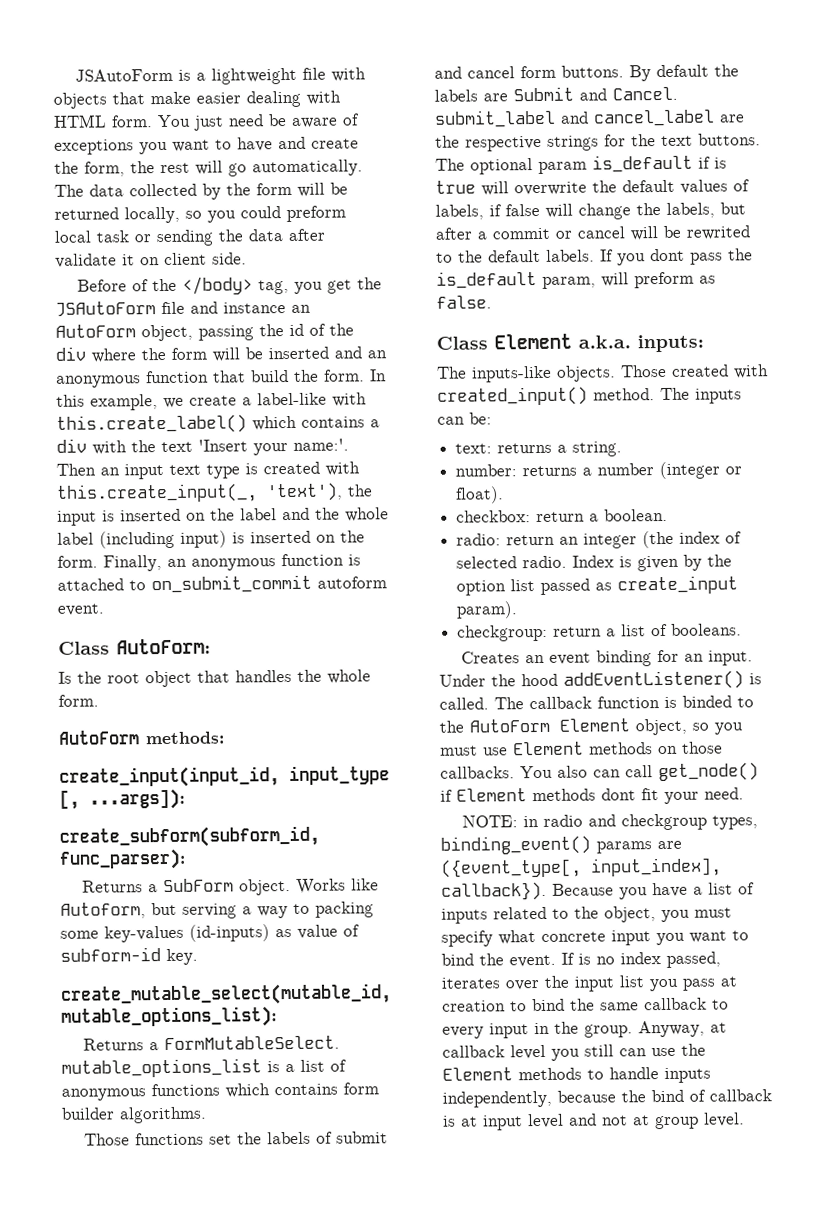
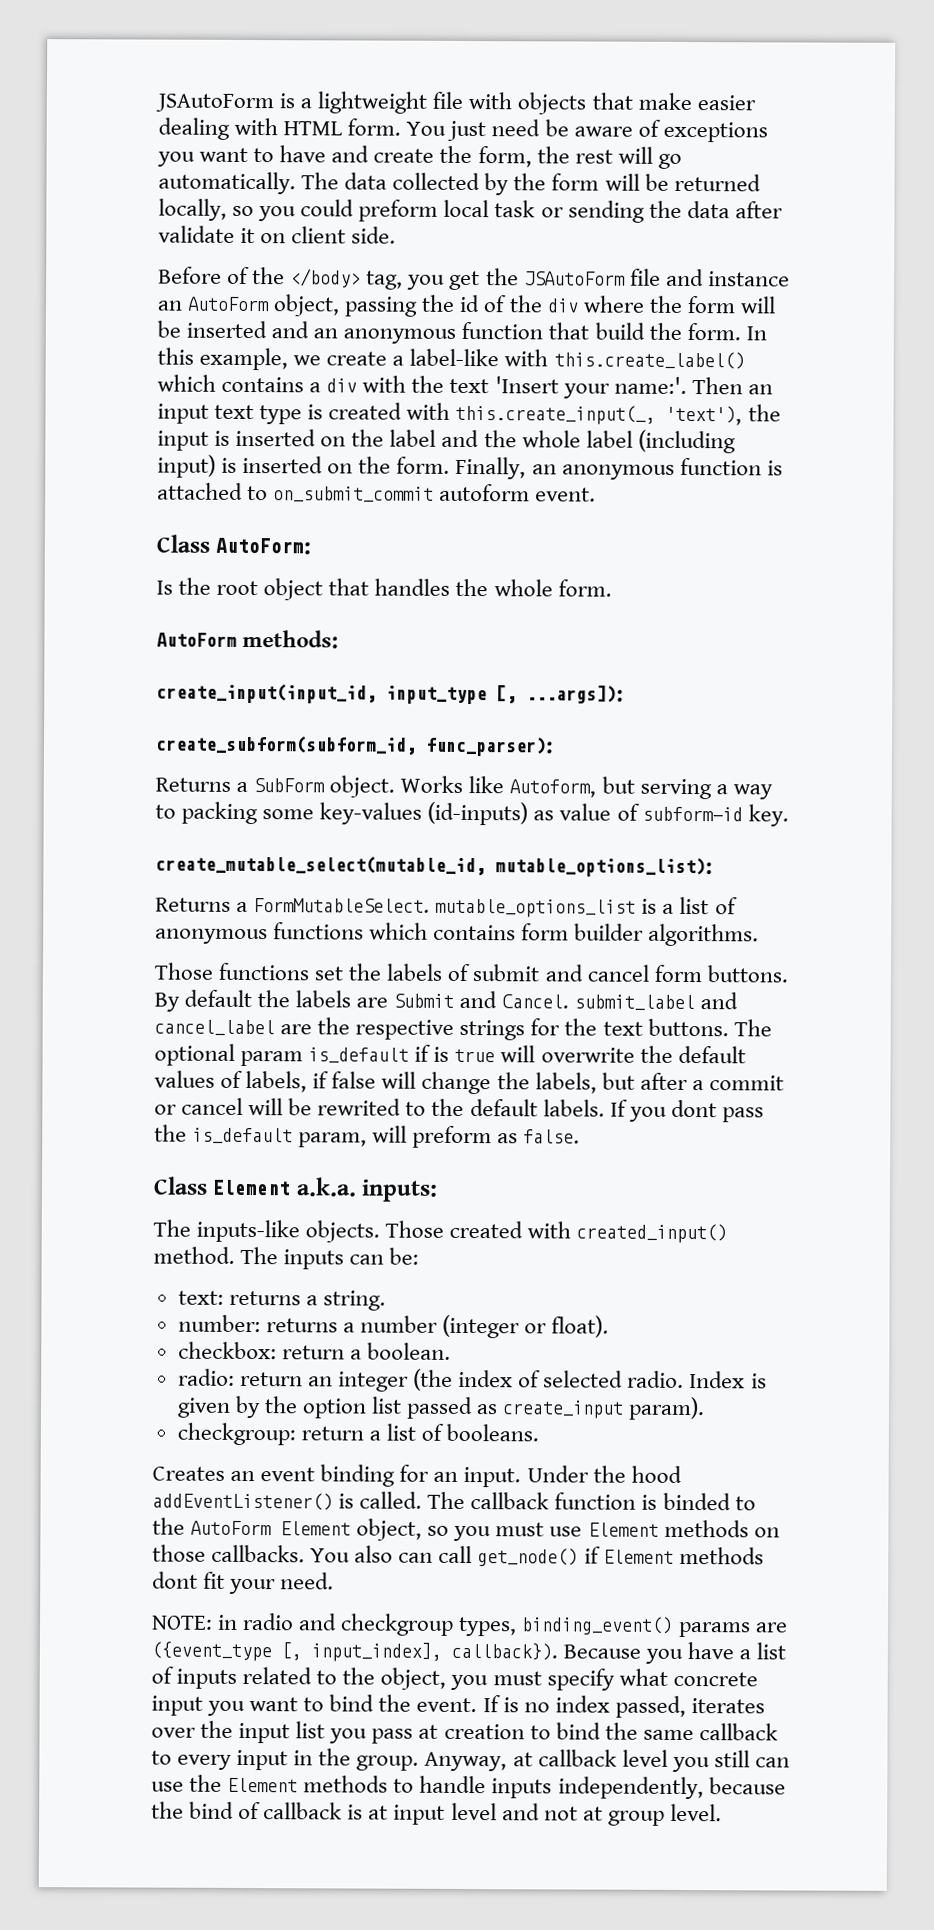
- NOTE: in radio and checkgroup types, binding_event() params are ({event_type[, input_index], callback}).
+ NOTE: in radio and checkgroup types, binding_event() params are ({event_type [, input_index], callback}).

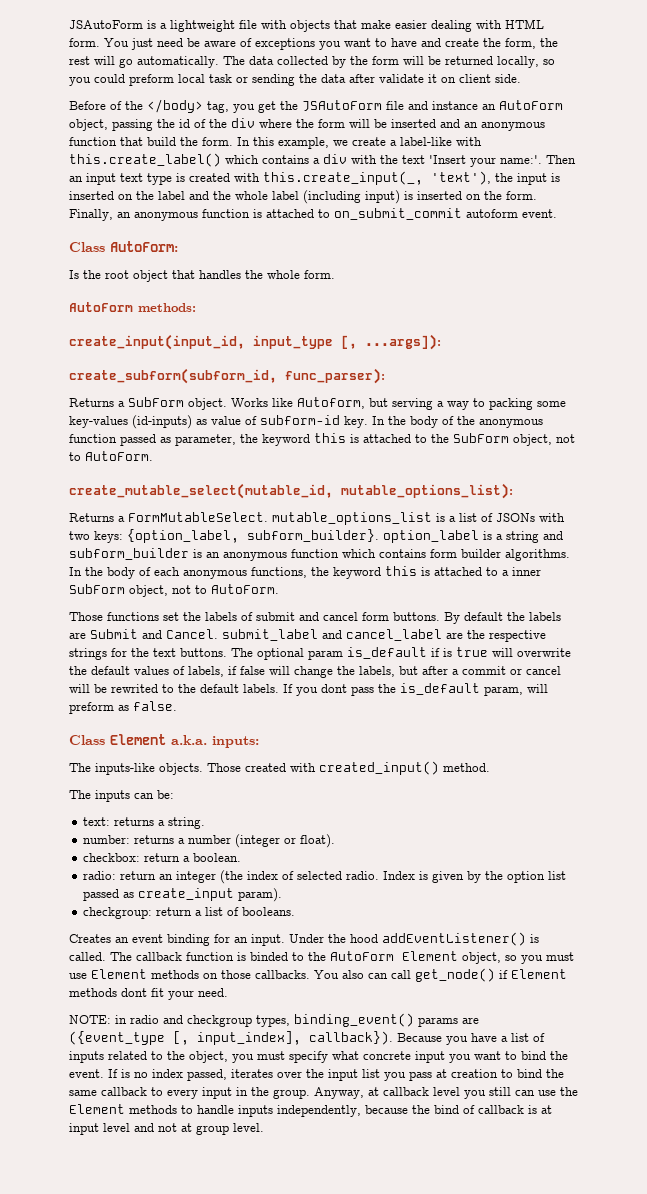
+ In the body of the anonymous function passed as parameter, the keyword this is attached to the SubForm object, not to AutoForm.
- Returns a FormMutableSelect. mutable_options_list is a list of anonymous functions which contains form builder algorithms.
+ Returns a FormMutableSelect. mutable_options_list is a list of JSONs with two keys: {option_label, subform_builder}. option_label is a string and subform_builder is an anonymous function which contains form builder algorithms. In the body of each anonymous functions, the keyword this is attached to a inner SubForm object, not to AutoForm.
- Those created with created_input() method. The inputs can be:
+ Those created with created_input() method.
+ The inputs can be:

